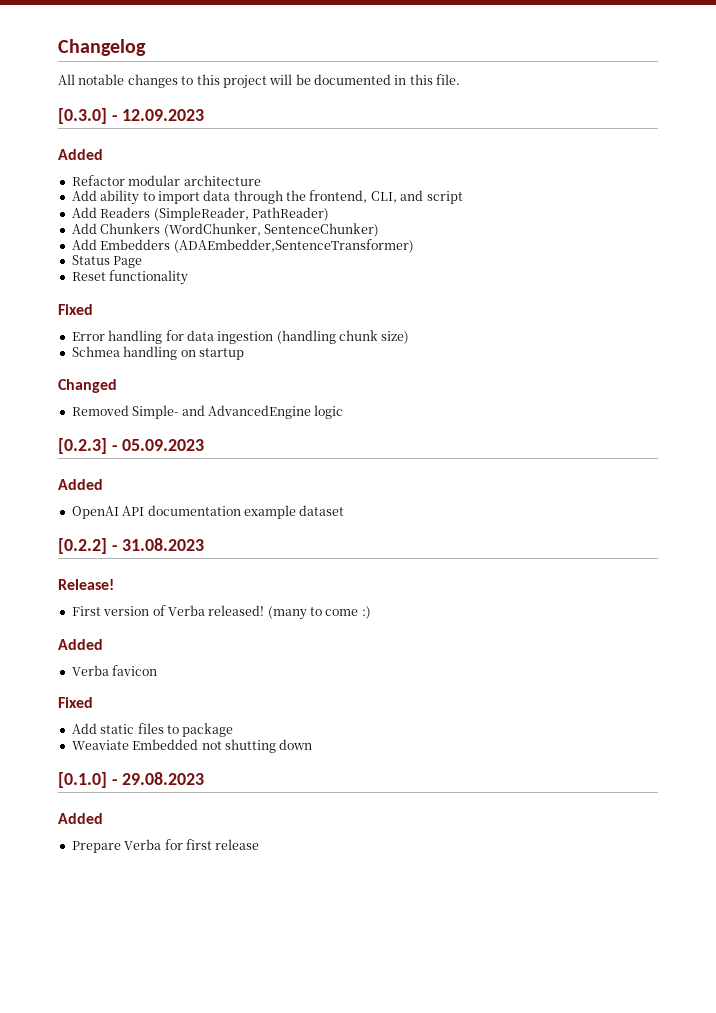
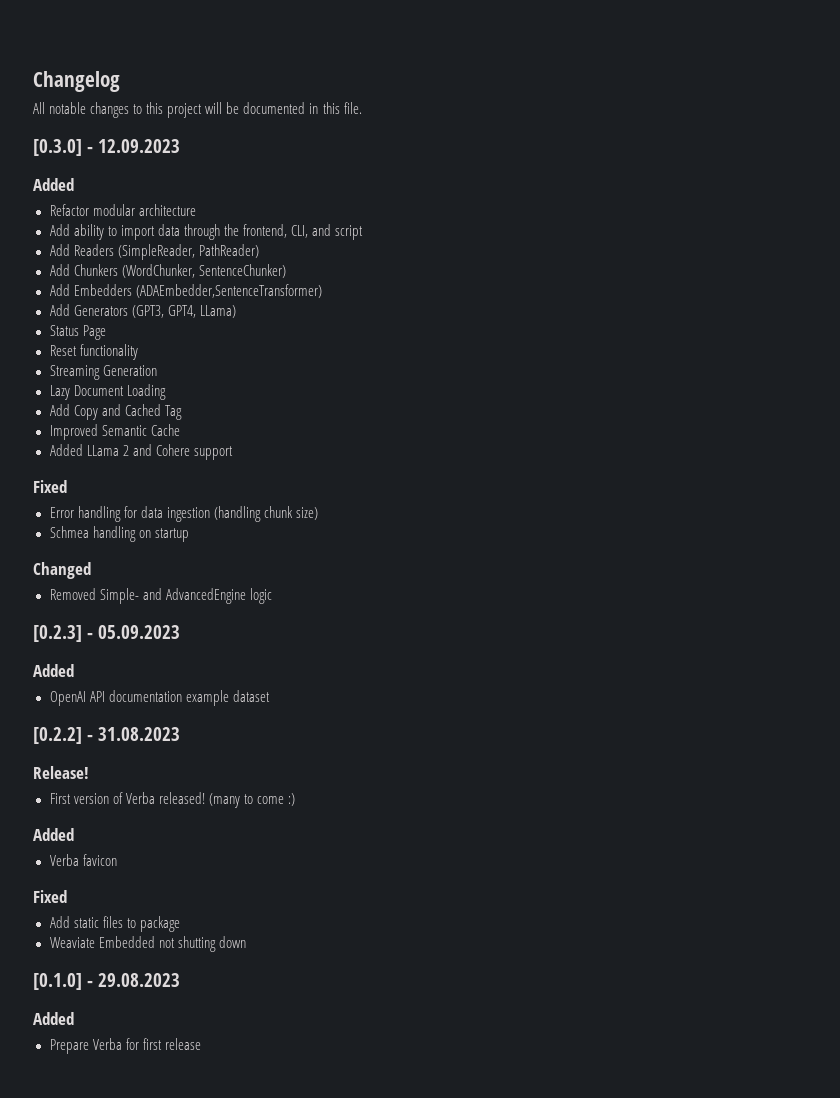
+ Add Generators (GPT3, GPT4, LLama)
+ Streaming Generation
+ Lazy Document Loading
+ Add Copy and Cached Tag
+ Improved Semantic Cache
+ Added LLama 2 and Cohere support

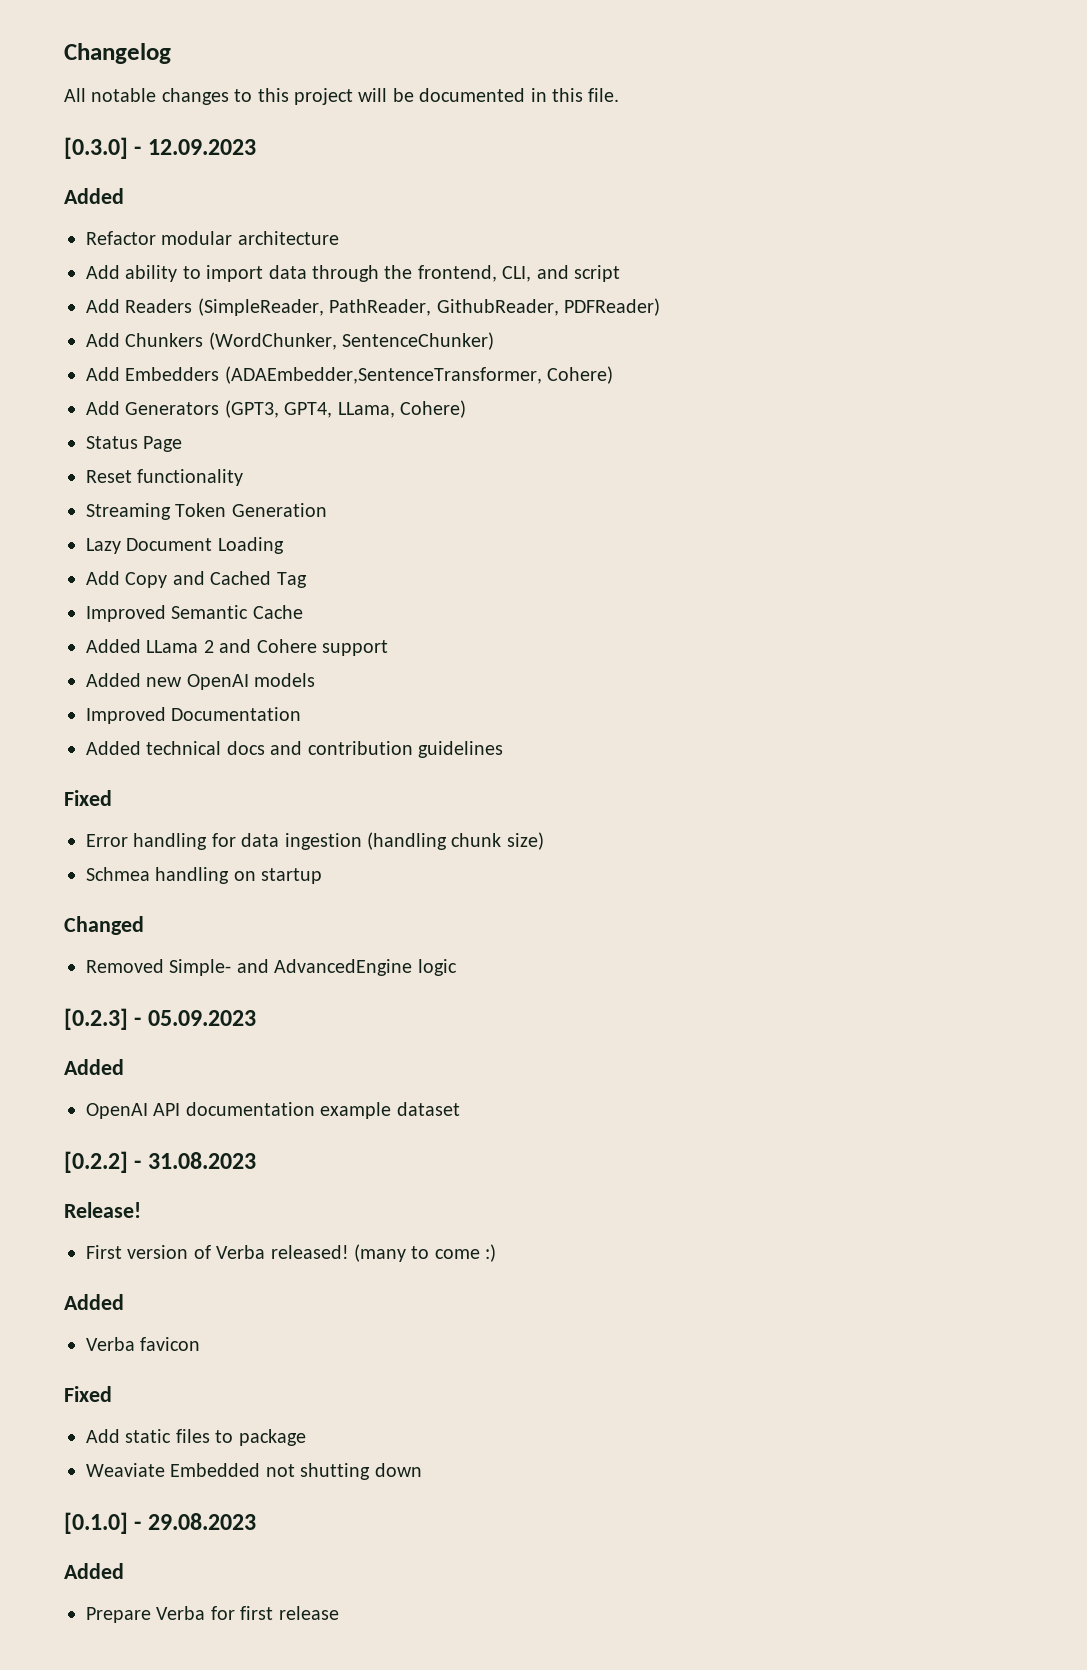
- Add Readers (SimpleReader, PathReader)
+ Add Readers (SimpleReader, PathReader, GithubReader, PDFReader)
- Add Embedders (ADAEmbedder,SentenceTransformer)
+ Add Embedders (ADAEmbedder,SentenceTransformer, Cohere)
- Add Generators (GPT3, GPT4, LLama)
+ Add Generators (GPT3, GPT4, LLama, Cohere)
- Streaming Generation
+ Streaming Token Generation
+ Added new OpenAI models
+ Improved Documentation
+ Added technical docs and contribution guidelines

